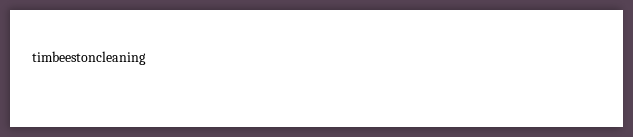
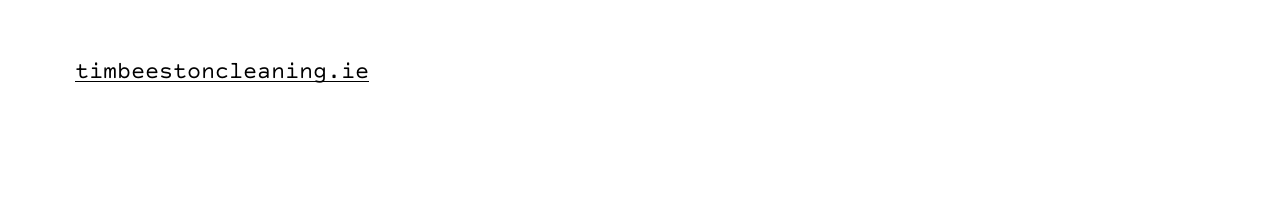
- timbeestoncleaning
+ timbeestoncleaning.ie

